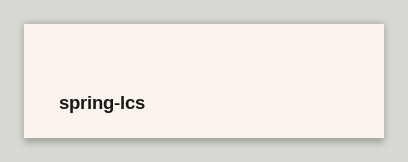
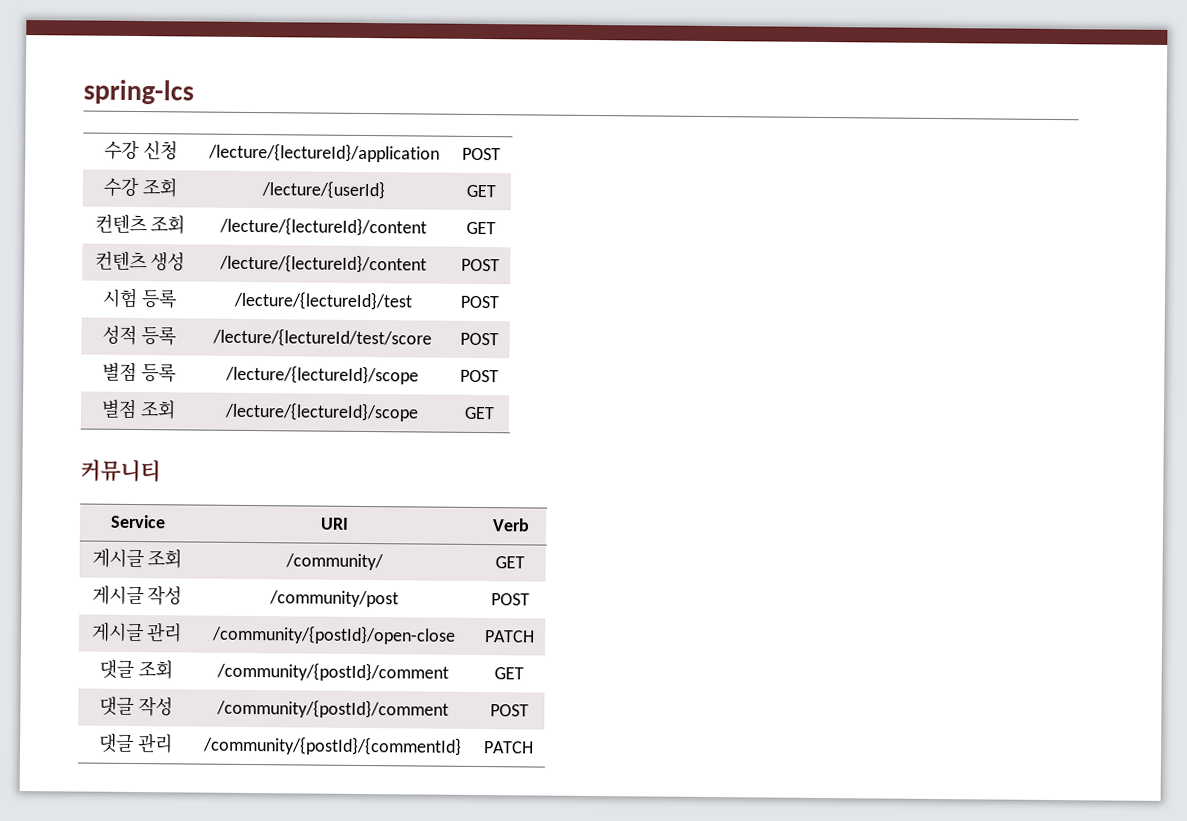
+ 수강 신청 | /lecture/{lectureId}/application | POST
+ 수강 조회 | /lecture/{userId} | GET
+ 컨텐츠 조회 | /lecture/{lectureId}/content | GET
+ 컨텐츠 생성 | /lecture/{lectureId}/content | POST
+ 시험 등록 | /lecture/{lectureId}/test | POST
+ 성적 등록 | /lecture/{lectureId/test/score | POST
+ 별점 등록 | /lecture/{lectureId}/scope | POST
+ 별점 조회 | /lecture/{lectureId}/scope | GET
+ 커뮤니티
+ Service | URI | Verb
+ 게시글 조회 | /community/ | GET
+ 게시글 작성 | /community/post | POST
+ 게시글 관리 | /community/{postId}/open-close | PATCH
+ 댓글 조회 | /community/{postId}/comment | GET
+ 댓글 작성 | /community/{postId}/comment | POST
+ 댓글 관리 | /community/{postId}/{commentId} | PATCH

